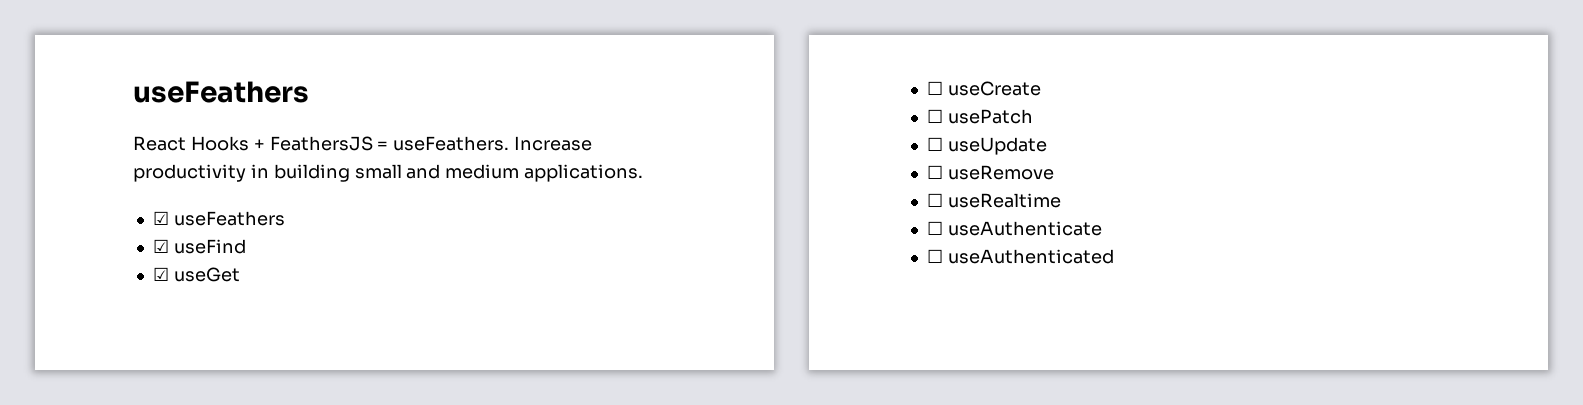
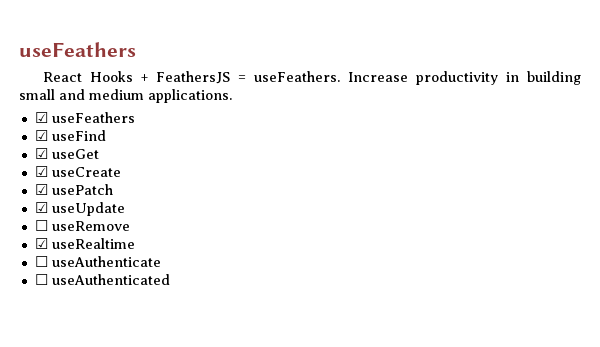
- ☐ useCreate
+ ☑ useCreate
- ☐ usePatch
+ ☑ usePatch
- ☐ useUpdate
+ ☑ useUpdate
- ☐ useRealtime
+ ☑ useRealtime

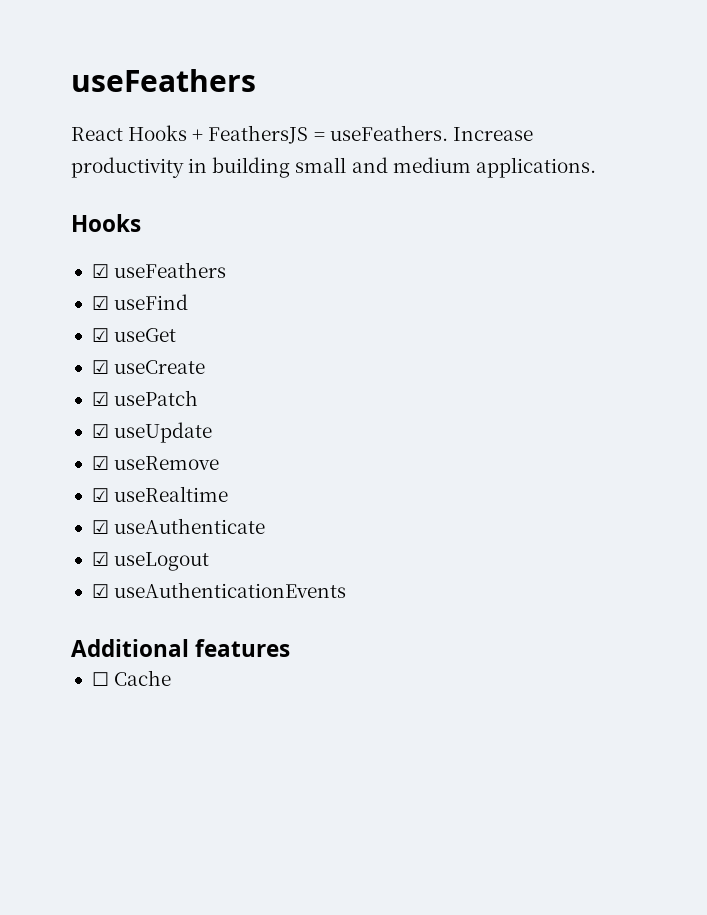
  Increase productivity in building small and medium applications.
+ Hooks
- ☐ useRemove
+ ☑ useRemove
- ☐ useAuthenticate
+ ☑ useAuthenticate
- ☐ useAuthenticated
+ ☑ useLogout
+ ☑ useAuthenticationEvents
+ Additional features
+ ☐ Cache

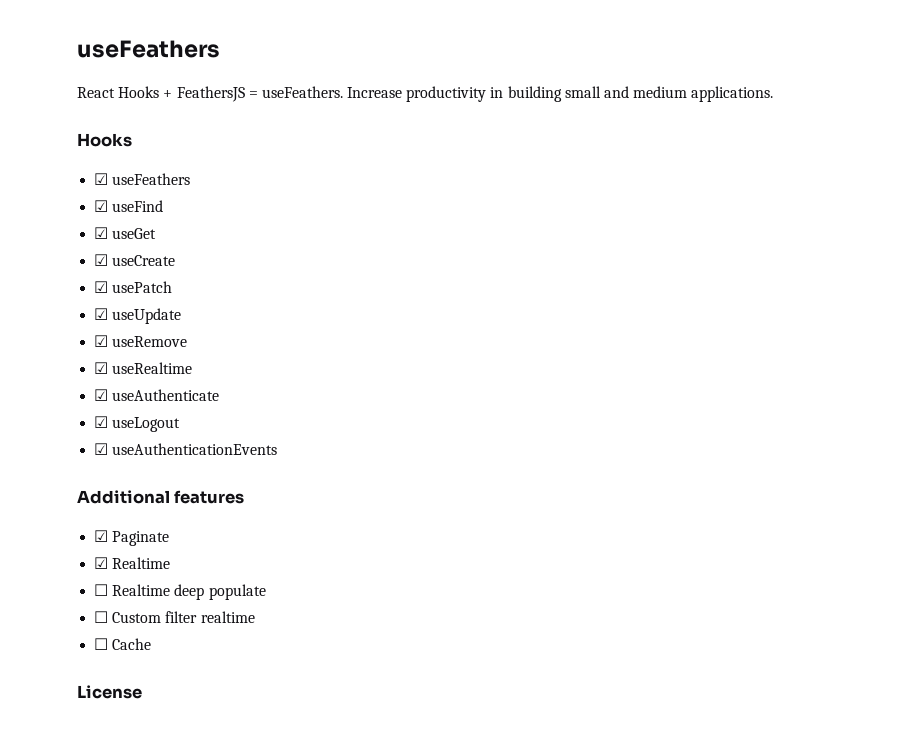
+ ☑ Paginate
+ ☑ Realtime
+ ☐ Realtime deep populate
+ ☐ Custom filter realtime
+ License

